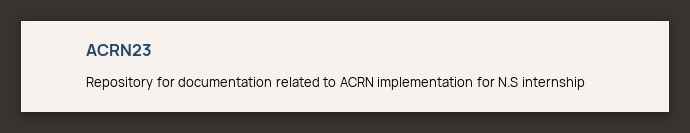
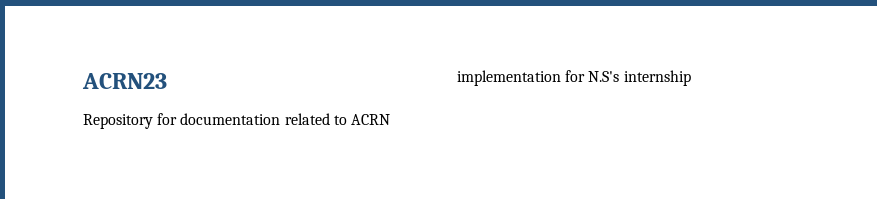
- Repository for documentation related to ACRN implementation for N.S internship
+ Repository for documentation related to ACRN implementation for N.S's internship

